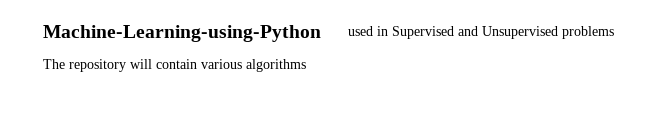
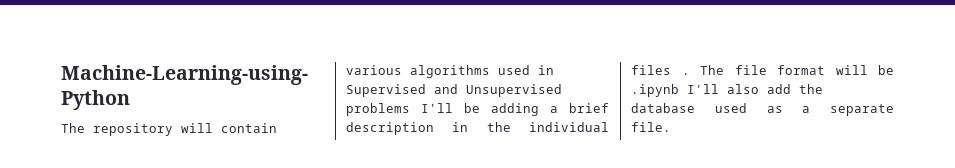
- The repository will contain various algorithms used in Supervised and Unsupervised problems
+ The repository will contain various algorithms used in Supervised and Unsupervised problems I'll be adding a brief description in the individual files . The file format will be .ipynb I'll also add the database used as a separate file.

